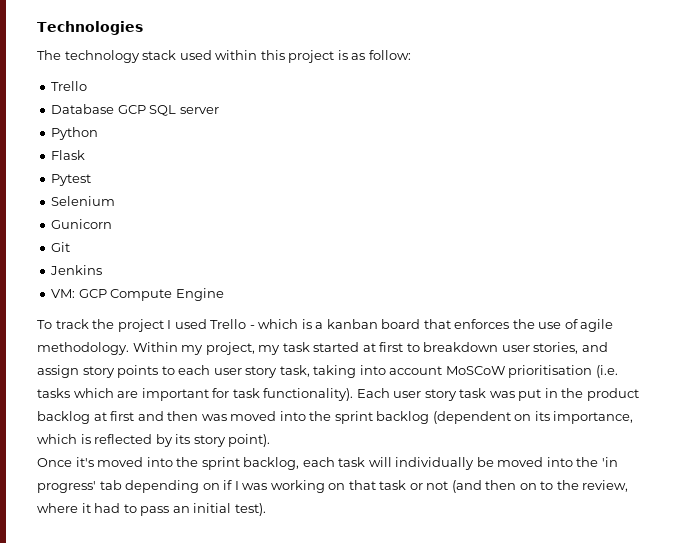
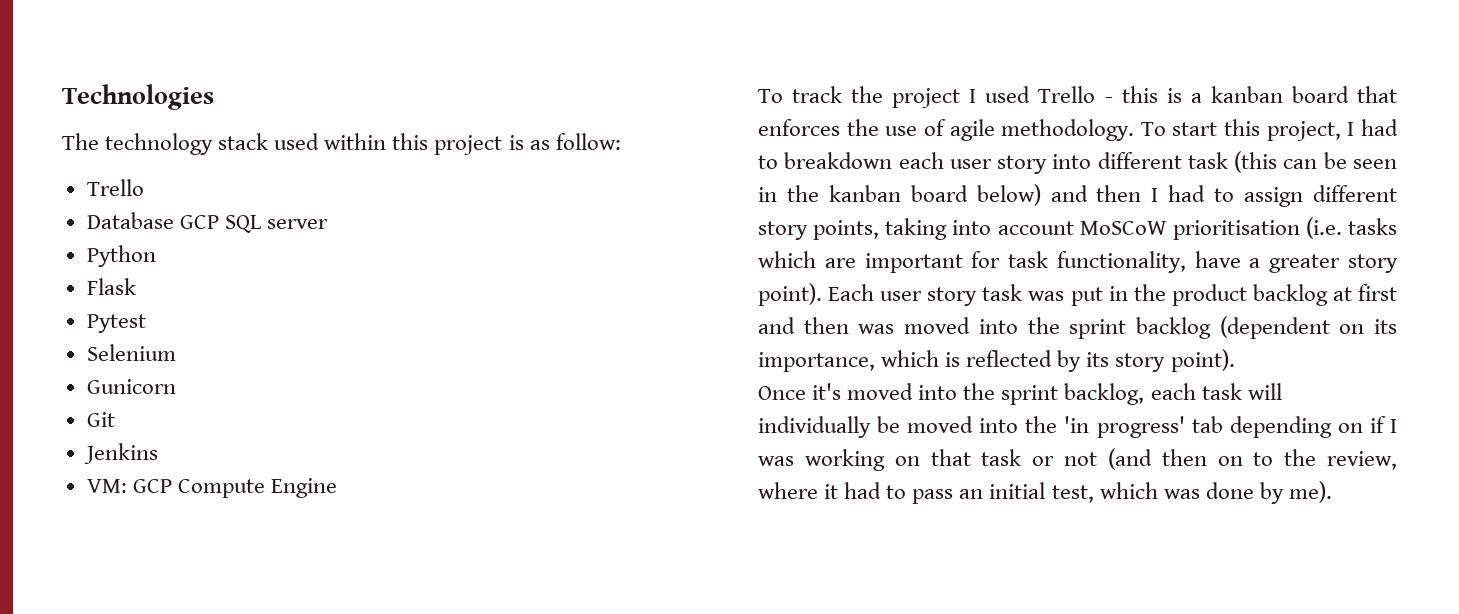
- To track the project I used Trello - which is a kanban board that enforces the use of agile methodology.
+ To track the project I used Trello - this is a kanban board that enforces the use of agile methodology.
- Within my project, my task started at first to breakdown user stories, and assign story points to each user story task, taking into account MoSCoW prioritisation (i.e. tasks which are important for task functionality).
+ To start this project, I had to breakdown each user story into different task (this can be seen in the kanban board below) and then I had to assign different story points, taking into account MoSCoW prioritisation (i.e. tasks which are important for task functionality, have a greater story point).
- Once it's moved into the sprint backlog, each task will individually be moved into the 'in progress' tab depending on if I was working on that task or not (and then on to the review, where it had to pass an initial test).
+ Once it's moved into the sprint backlog, each task will individually be moved into the 'in progress' tab depending on if I was working on that task or not (and then on to the review, where it had to pass an initial test, which was done by me).

